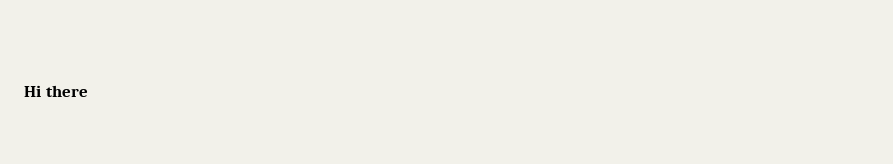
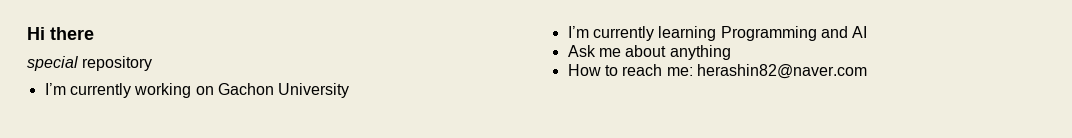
+ special repository
+ I’m currently working on Gachon University
+ I’m currently learning Programming and AI
+ Ask me about anything
+ How to reach me: herashin82@naver.com

